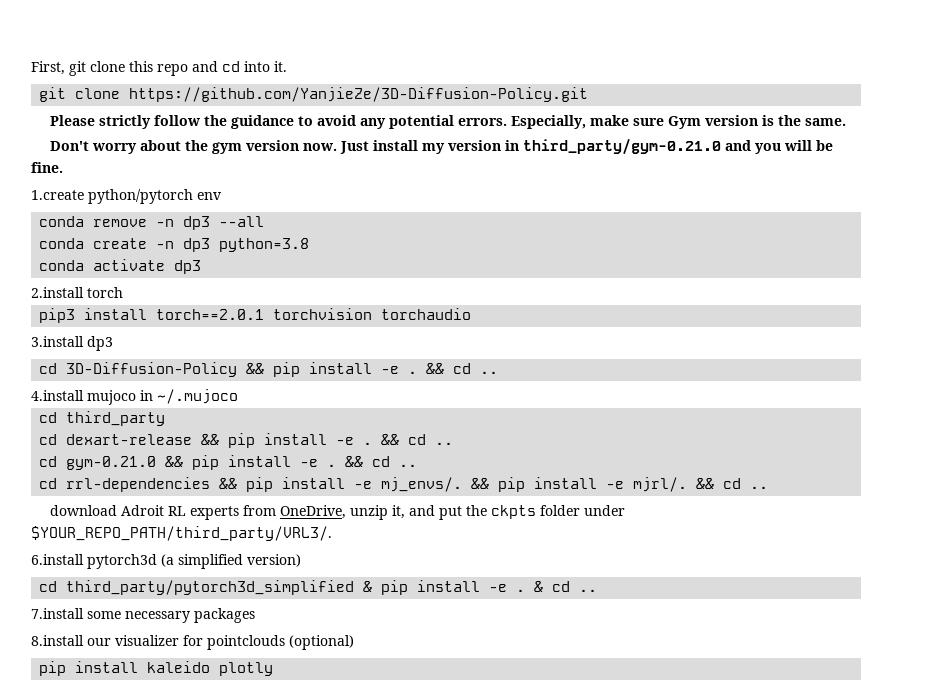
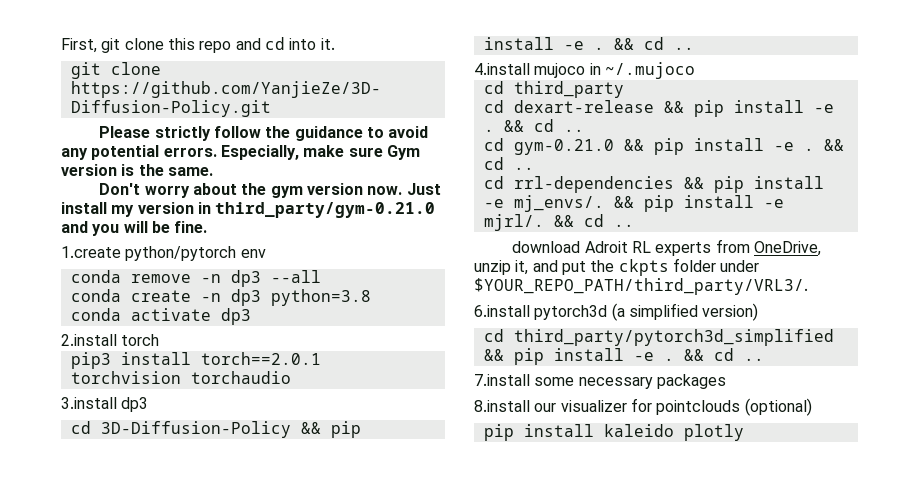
- cd third_party/pytorch3d_simplified & pip install -e . & cd ..
+ cd third_party/pytorch3d_simplified && pip install -e . && cd ..

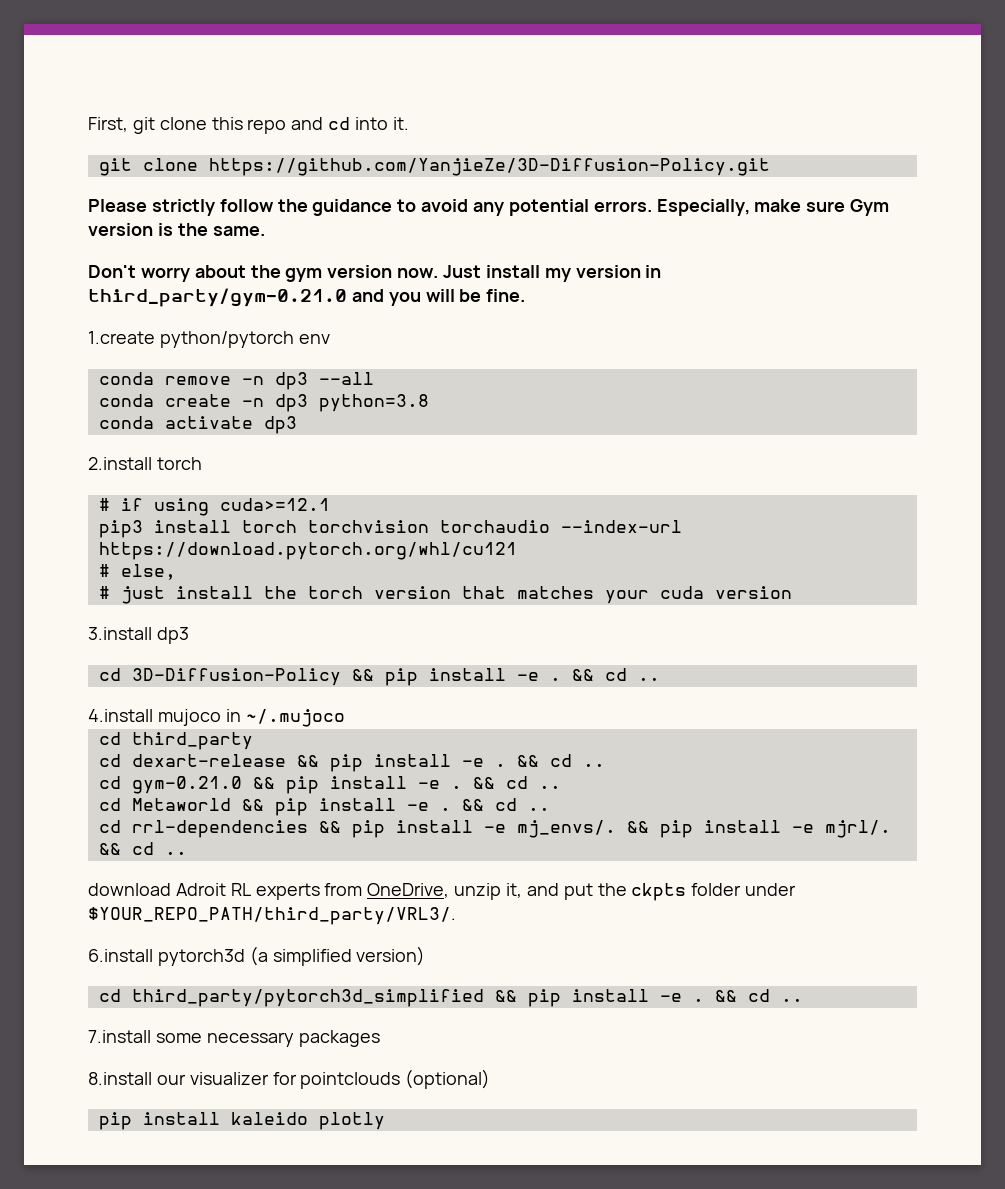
+ # if using cuda>=12.1
- pip3 install torch==2.0.1 torchvision torchaudio
+ pip3 install torch torchvision torchaudio --index-url https://download.pytorch.org/whl/cu121
+ # else,
+ # just install the torch version that matches your cuda version
+ cd Metaworld && pip install -e . && cd ..

